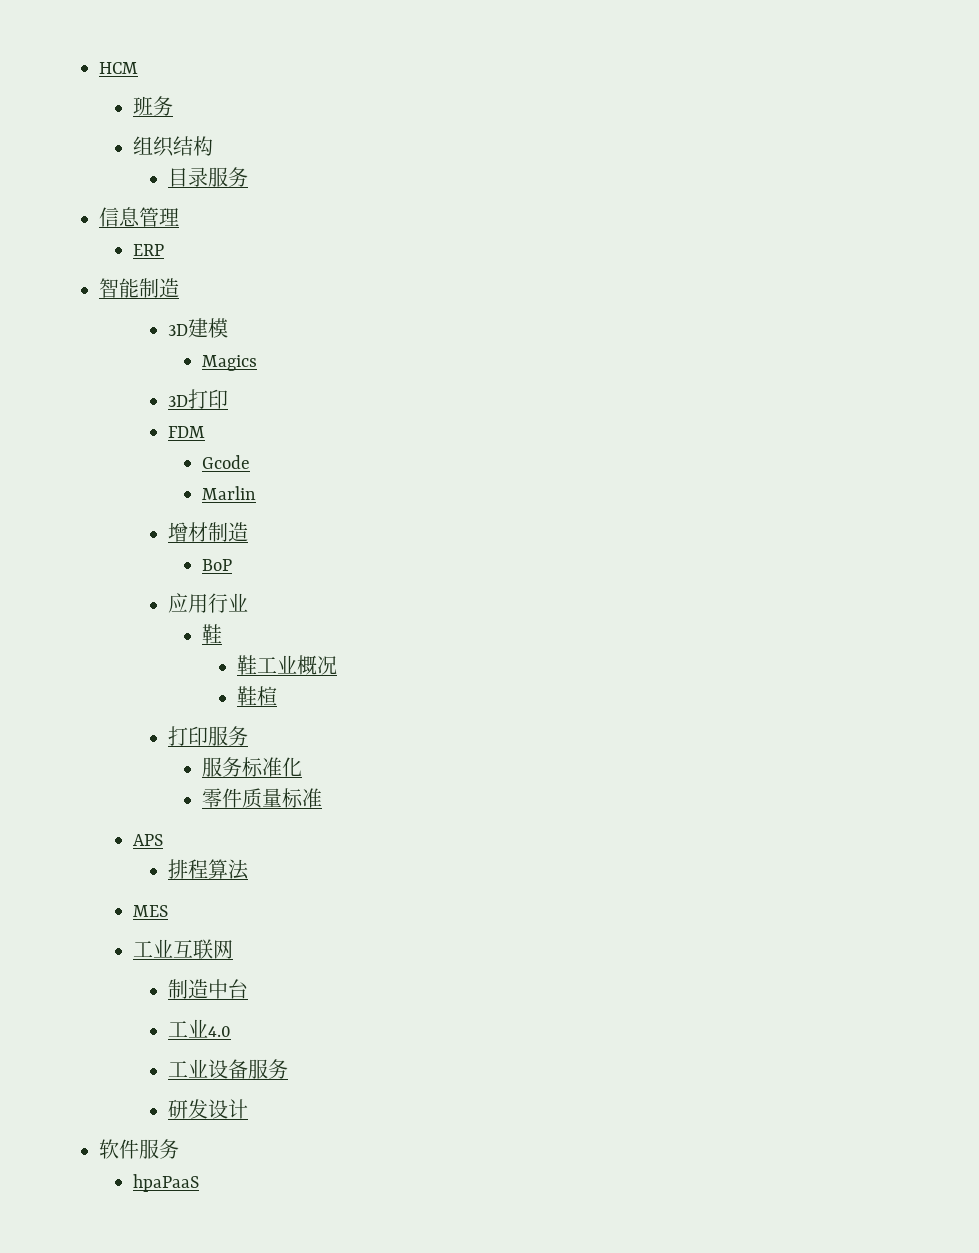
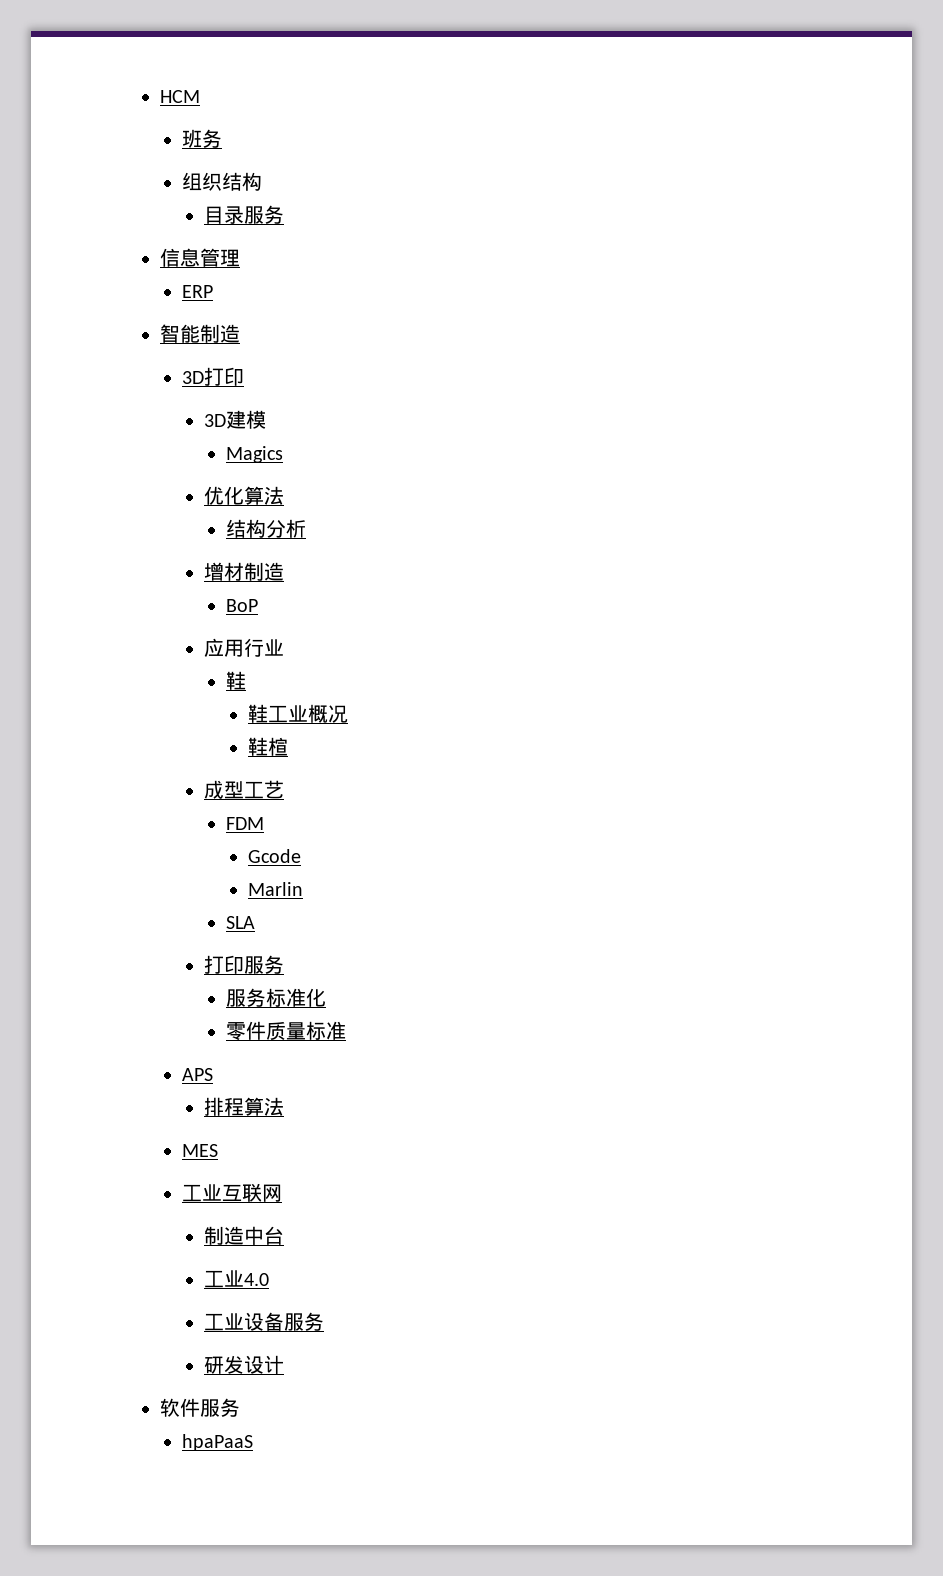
+ 3D打印
- 3D打印
- FDM
- Gcode
- Marlin
+ 优化算法
+ 结构分析
+ 成型工艺
+ FDM
+ Gcode
+ Marlin
+ SLA

